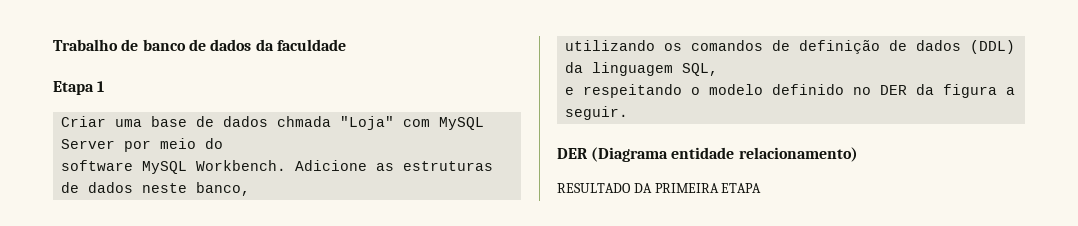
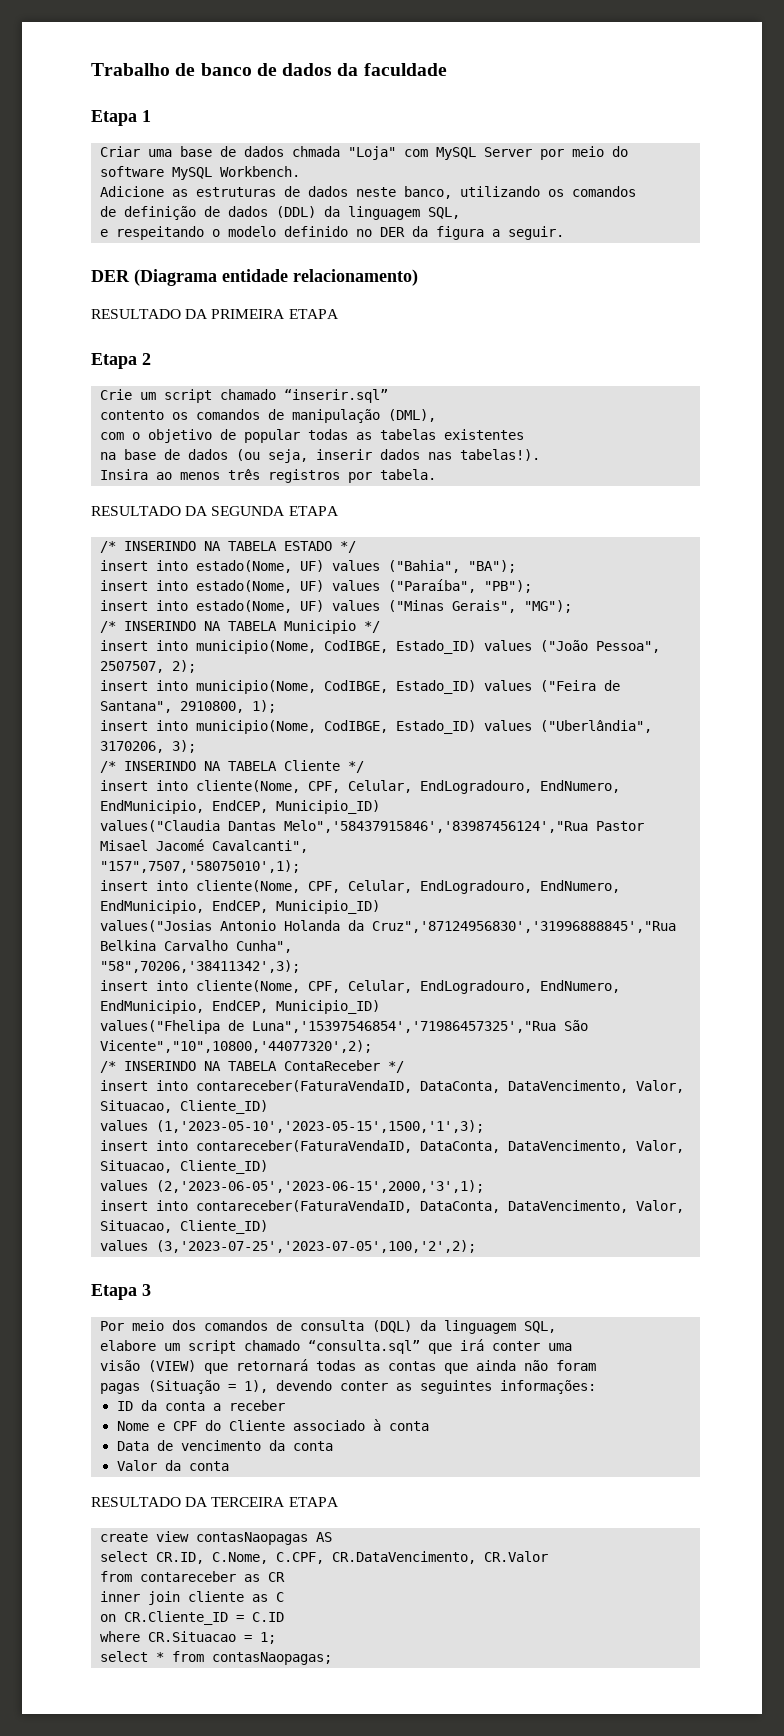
- software MySQL Workbench. Adicione as estruturas de dados neste banco,
- utilizando os comandos de definição de dados (DDL) da linguagem SQL,
+ software MySQL Workbench.
+ Adicione as estruturas de dados neste banco, utilizando os comandos
+ de definição de dados (DDL) da linguagem SQL,
+ Etapa 2
+ Crie um script chamado “inserir.sql”
+ contento os comandos de manipulação (DML),
+ com o objetivo de popular todas as tabelas existentes
+ na base de dados (ou seja, inserir dados nas tabelas!).
+ Insira ao menos três registros por tabela.
+ RESULTADO DA SEGUNDA ETAPA
+ /* INSERINDO NA TABELA ESTADO */
+ insert into estado(Nome, UF) values ("Bahia", "BA");
+ insert into estado(Nome, UF) values ("Paraíba", "PB");
+ insert into estado(Nome, UF) values ("Minas Gerais", "MG");
+ /* INSERINDO NA TABELA Municipio */
+ insert into municipio(Nome, CodIBGE, Estado_ID) values ("João Pessoa", 2507507, 2);
+ insert into municipio(Nome, CodIBGE, Estado_ID) values ("Feira de Santana", 2910800, 1);
+ insert into municipio(Nome, CodIBGE, Estado_ID) values ("Uberlândia", 3170206, 3);
+ /* INSERINDO NA TABELA Cliente */
+ insert into cliente(Nome, CPF, Celular, EndLogradouro, EndNumero, EndMunicipio, EndCEP, Municipio_ID)
+ values("Claudia Dantas Melo",'58437915846','83987456124',"Rua Pastor Misael Jacomé Cavalcanti",
+ "157",7507,'58075010',1);
+ insert into cliente(Nome, CPF, Celular, EndLogradouro, EndNumero, EndMunicipio, EndCEP, Municipio_ID)
+ values("Josias Antonio Holanda da Cruz",'87124956830','31996888845',"Rua Belkina Carvalho Cunha",
+ "58",70206,'38411342',3);
+ insert into cliente(Nome, CPF, Celular, EndLogradouro, EndNumero, EndMunicipio, EndCEP, Municipio_ID)
+ values("Fhelipa de Luna",'15397546854','71986457325',"Rua São Vicente","10",10800,'44077320',2);
+ /* INSERINDO NA TABELA ContaReceber */
+ insert into contareceber(FaturaVendaID, DataConta, DataVencimento, Valor, Situacao, Cliente_ID)
+ values (1,'2023-05-10','2023-05-15',1500,'1',3);
+ insert into contareceber(FaturaVendaID, DataConta, DataVencimento, Valor, Situacao, Cliente_ID)
+ values (2,'2023-06-05','2023-06-15',2000,'3',1);
+ insert into contareceber(FaturaVendaID, DataConta, DataVencimento, Valor, Situacao, Cliente_ID)
+ values (3,'2023-07-25','2023-07-05',100,'2',2);
+ Etapa 3
+ Por meio dos comandos de consulta (DQL) da linguagem SQL,
+ elabore um script chamado “consulta.sql” que irá conter uma
+ visão (VIEW) que retornará todas as contas que ainda não foram
+ pagas (Situação = 1), devendo conter as seguintes informações:
+ ID da conta a receber
+ Nome e CPF do Cliente associado à conta
+ Data de vencimento da conta
+ Valor da conta
+ RESULTADO DA TERCEIRA ETAPA
+ create view contasNaopagas AS
+ select CR.ID, C.Nome, C.CPF, CR.DataVencimento, CR.Valor
+ from contareceber as CR
+ inner join cliente as C
+ on CR.Cliente_ID = C.ID
+ where CR.Situacao = 1;
+ select * from contasNaopagas;

